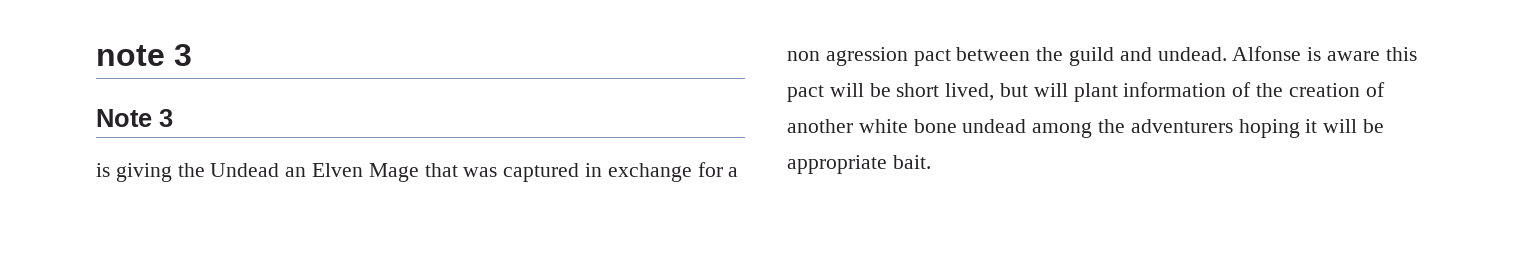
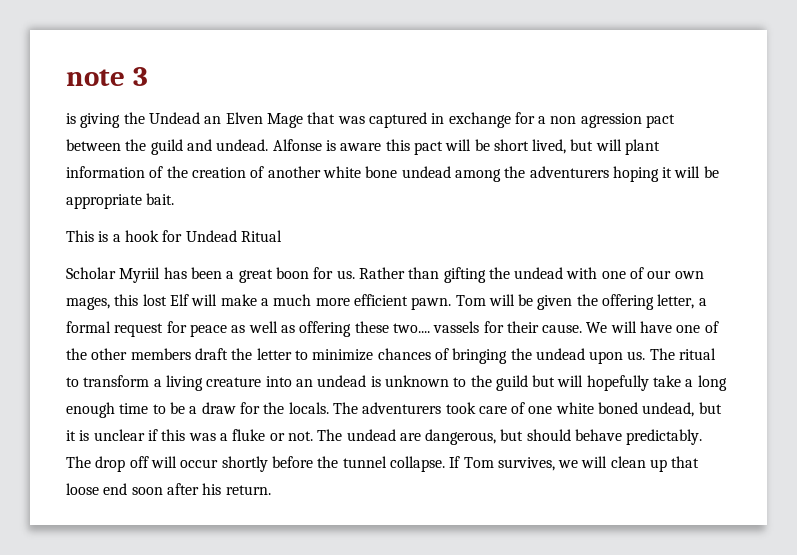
- Note 3
+ This is a hook for Undead Ritual
+ Scholar Myriil has been a great boon for us. Rather than gifting the undead with one of our own mages, this lost Elf will make a much more efficient pawn. Tom will be given the offering letter, a formal request for peace as well as offering these two.... vassels for their cause. We will have one of the other members draft the letter to minimize chances of bringing the undead upon us. The ritual to transform a living creature into an undead is unknown to the guild but will hopefully take a long enough time to be a draw for the locals. The adventurers took care of one white boned undead, but it is unclear if this was a fluke or not. The undead are dangerous, but should behave predictably. The drop off will occur shortly before the tunnel collapse. If Tom survives, we will clean up that loose end soon after his return.

